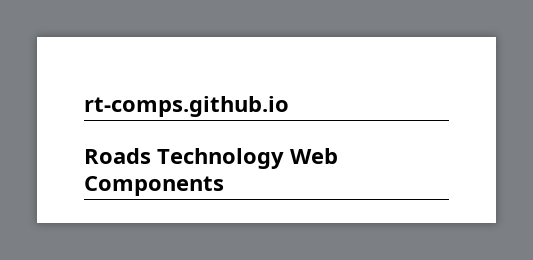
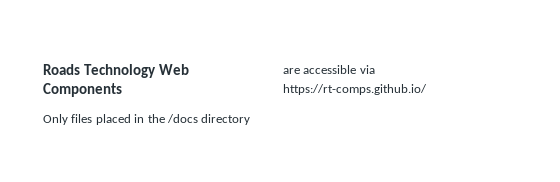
- rt-comps.github.io
+ Only files placed in the /docs directory are accessible via https://rt-comps.github.io/

